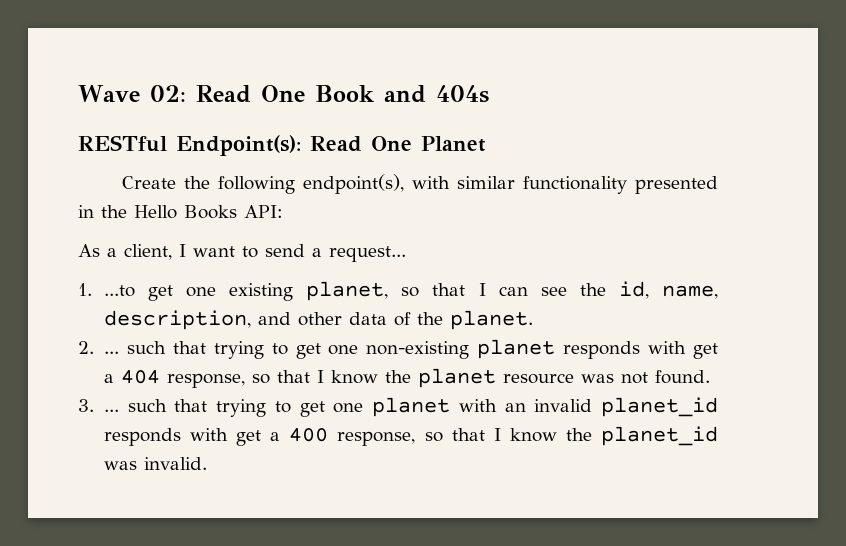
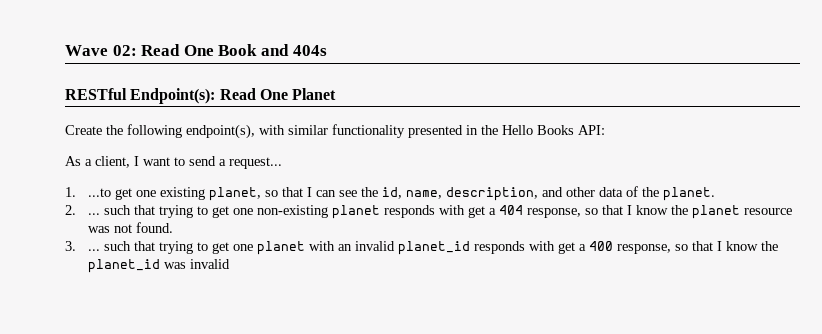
- 3. ... such that trying to get one planet with an invalid planet_id responds with get a 400 response, so that I know the planet_id was invalid.
+ 3. ... such that trying to get one planet with an invalid planet_id responds with get a 400 response, so that I know the planet_id was invalid

